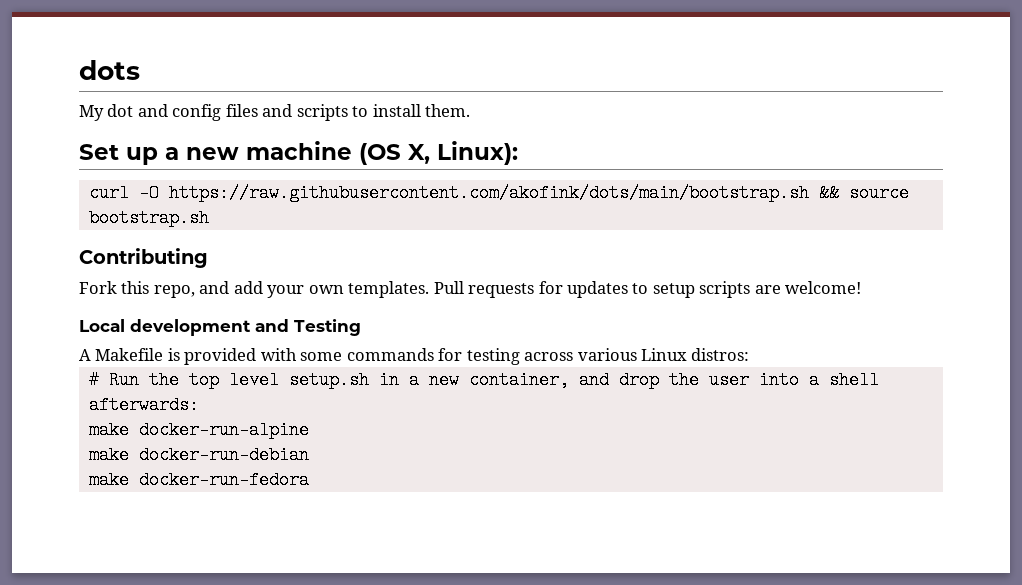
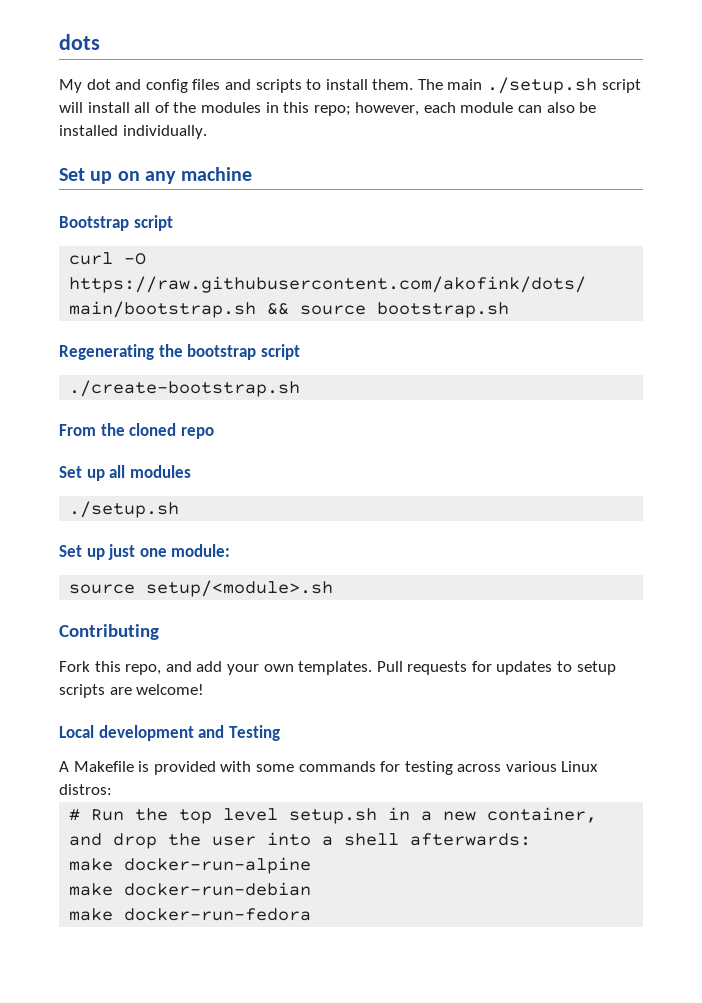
- My dot and config files and scripts to install them.
- Set up a new machine (OS X, Linux):
+ My dot and config files and scripts to install them. The main ./setup.sh script will install all of the modules in this repo; however, each module can also be installed individually.
+ Set up on any machine
+ Bootstrap script
+ Regenerating the bootstrap script
+ ./create-bootstrap.sh
+ From the cloned repo
+ Set up all modules
+ ./setup.sh
+ Set up just one module:
+ source setup/<module>.sh

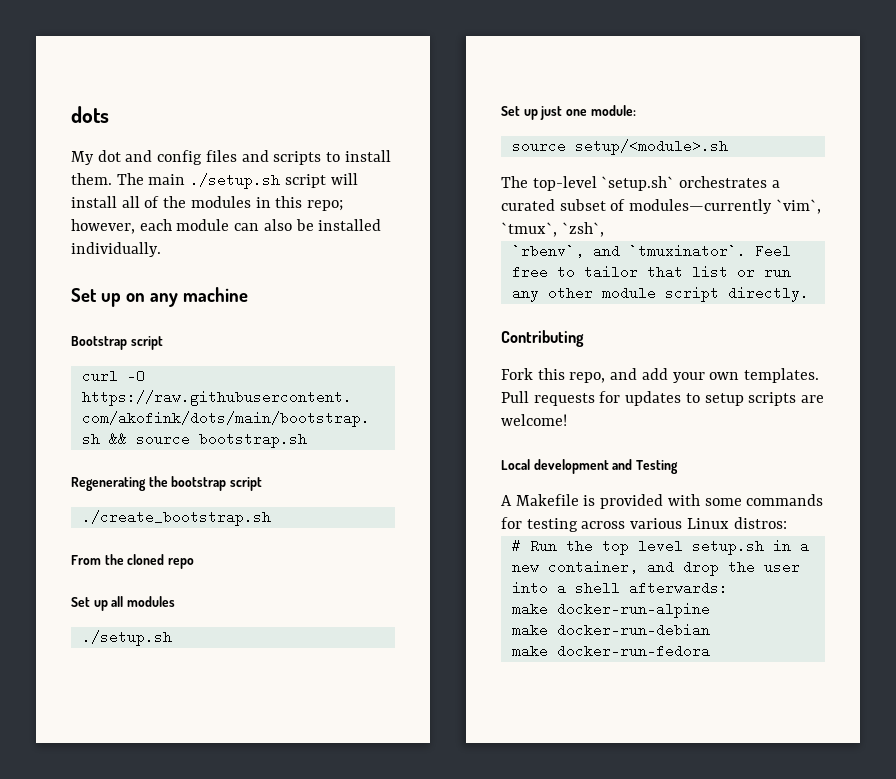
- ./create-bootstrap.sh
+ ./create_bootstrap.sh
+ The top-level `setup.sh` orchestrates a curated subset of modules—currently `vim`, `tmux`, `zsh`,
+ `rbenv`, and `tmuxinator`. Feel free to tailor that list or run any other module script directly.

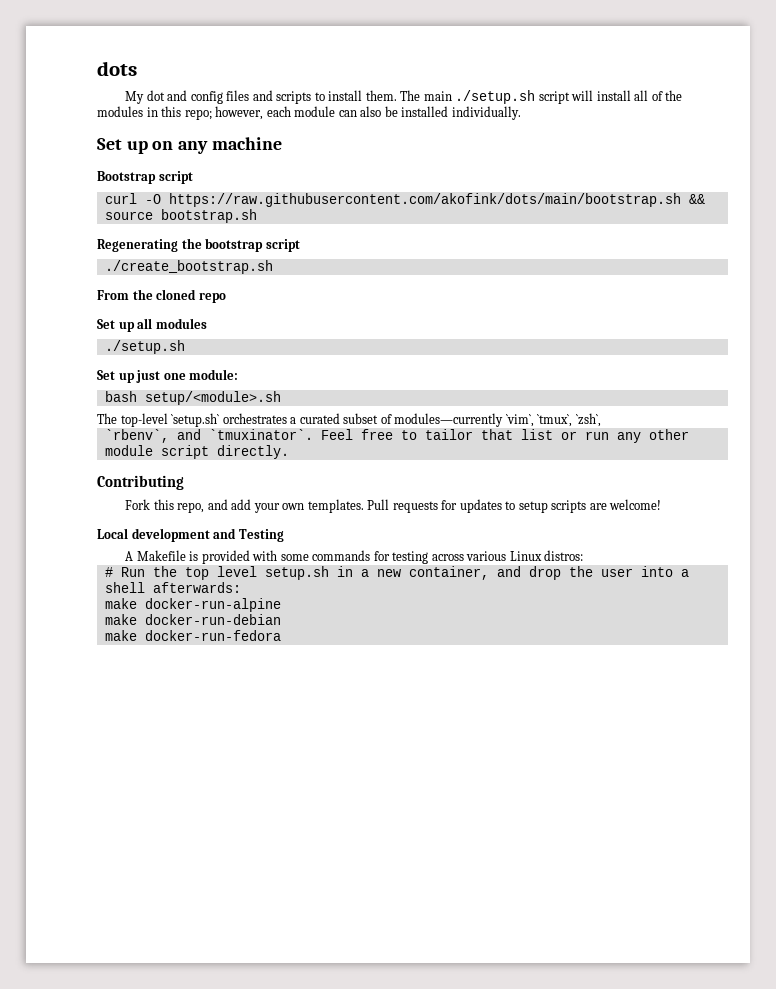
- source setup/<module>.sh
+ bash setup/<module>.sh

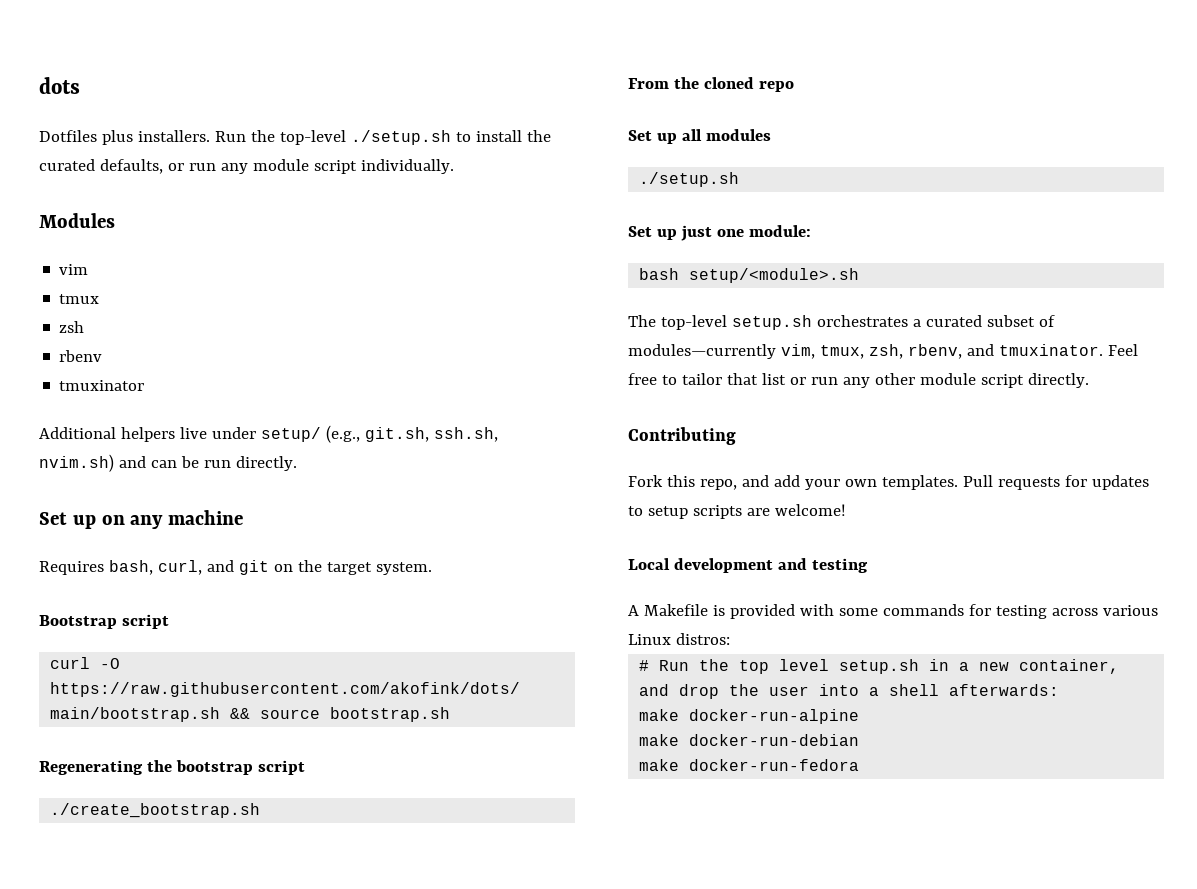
- My dot and config files and scripts to install them. The main ./setup.sh script will install all of the modules in this repo; however, each module can also be installed individually.
+ Dotfiles plus installers. Run the top-level ./setup.sh to install the curated defaults, or run any module script individually.
+ Modules
+ vim
+ tmux
+ zsh
+ rbenv
+ tmuxinator
+ Additional helpers live under setup/ (e.g., git.sh, ssh.sh, nvim.sh) and can be run directly.
+ Requires bash, curl, and git on the target system.
- The top-level `setup.sh` orchestrates a curated subset of modules—currently `vim`, `tmux`, `zsh`,
- `rbenv`, and `tmuxinator`.
+ The top-level setup.sh orchestrates a curated subset of modules—currently vim, tmux, zsh, rbenv, and tmuxinator.
- Local development and Testing
+ Local development and testing

